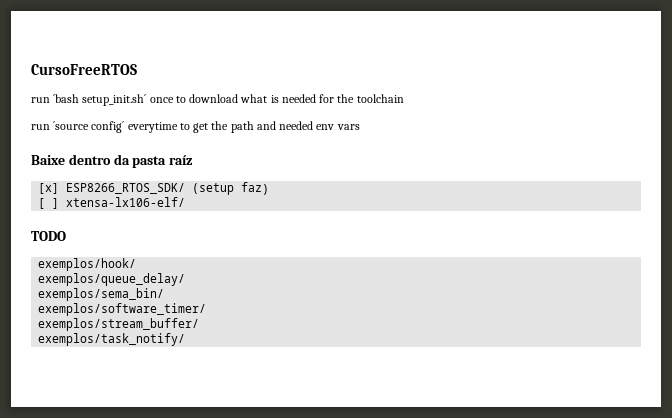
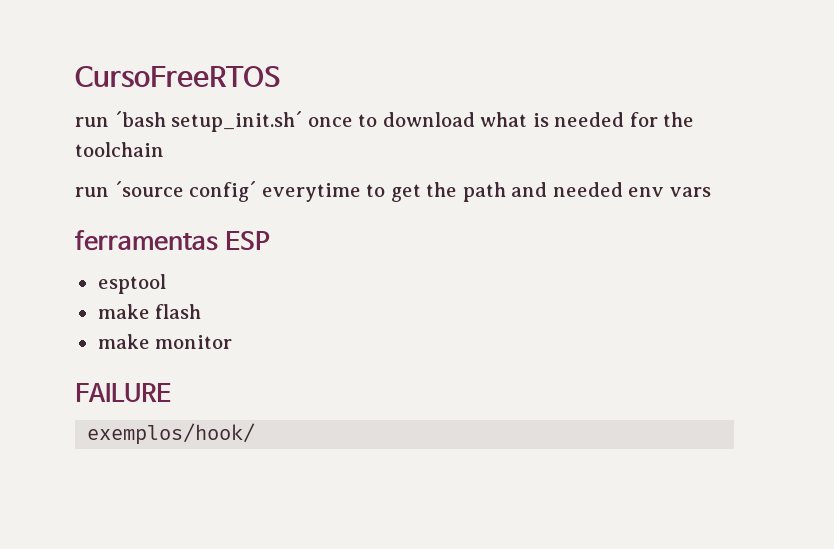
- Baixe dentro da pasta raíz
- [x] ESP8266_RTOS_SDK/ (setup faz)
- [ ] xtensa-lx106-elf/
- TODO
+ ferramentas ESP
+ esptool
+ make flash
+ make monitor
+ FAILURE
  exemplos/hook/
- exemplos/queue_delay/
- exemplos/sema_bin/
- exemplos/software_timer/
- exemplos/stream_buffer/
- exemplos/task_notify/

